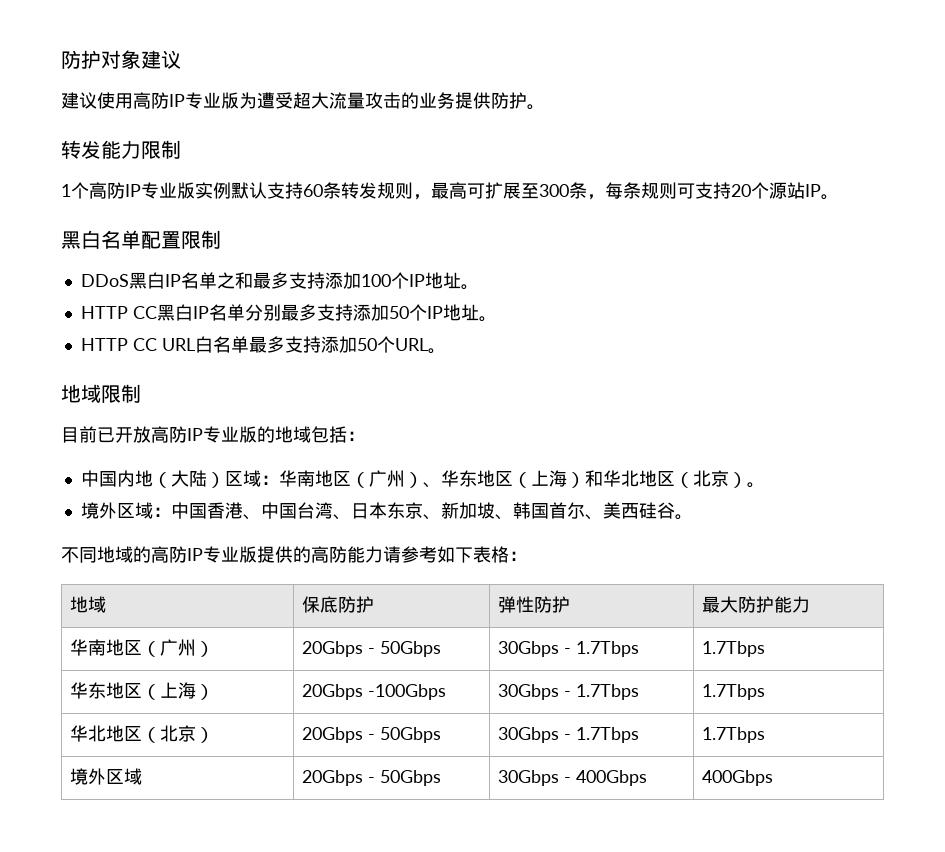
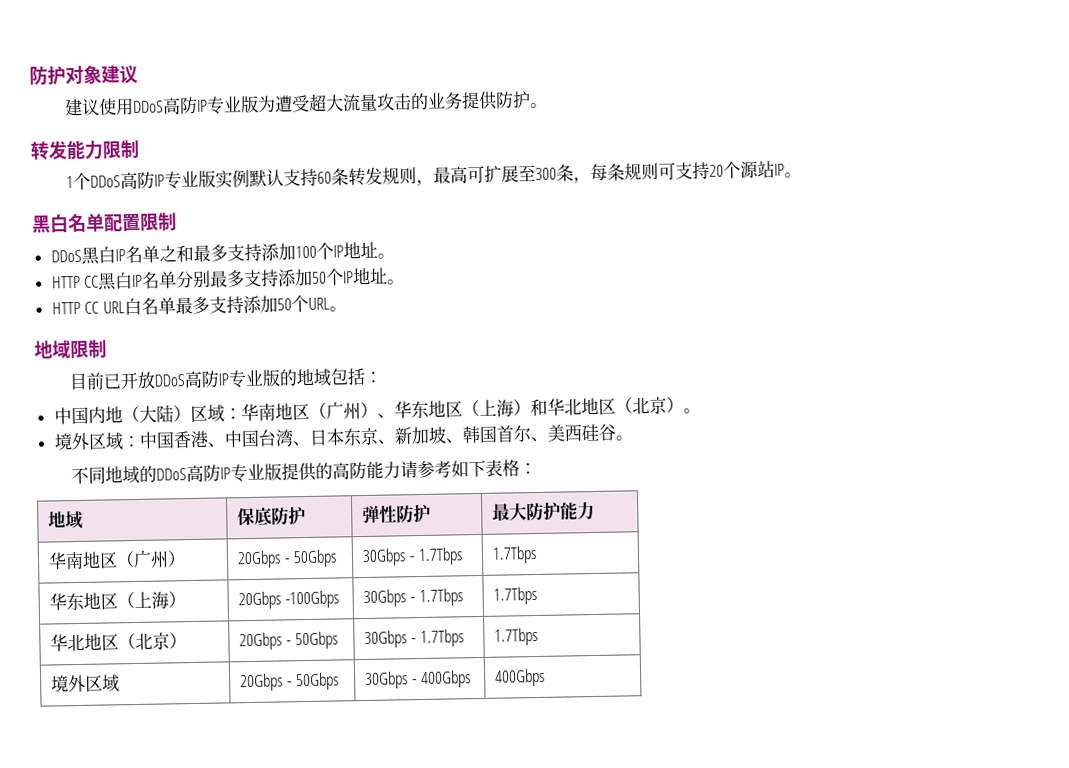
- 建议使用高防IP专业版为遭受超大流量攻击的业务提供防护。
+ 建议使用DDoS高防IP专业版为遭受超大流量攻击的业务提供防护。
- 1个高防IP专业版实例默认支持60条转发规则，最高可扩展至300条，每条规则可支持20个源站IP。
+ 1个DDoS高防IP专业版实例默认支持60条转发规则，最高可扩展至300条，每条规则可支持20个源站IP。
- 目前已开放高防IP专业版的地域包括：
+ 目前已开放DDoS高防IP专业版的地域包括：
- 不同地域的高防IP专业版提供的高防能力请参考如下表格：
+ 不同地域的DDoS高防IP专业版提供的高防能力请参考如下表格：

